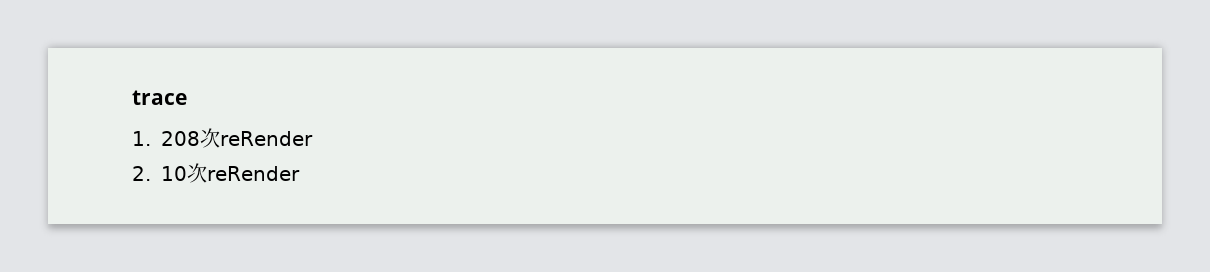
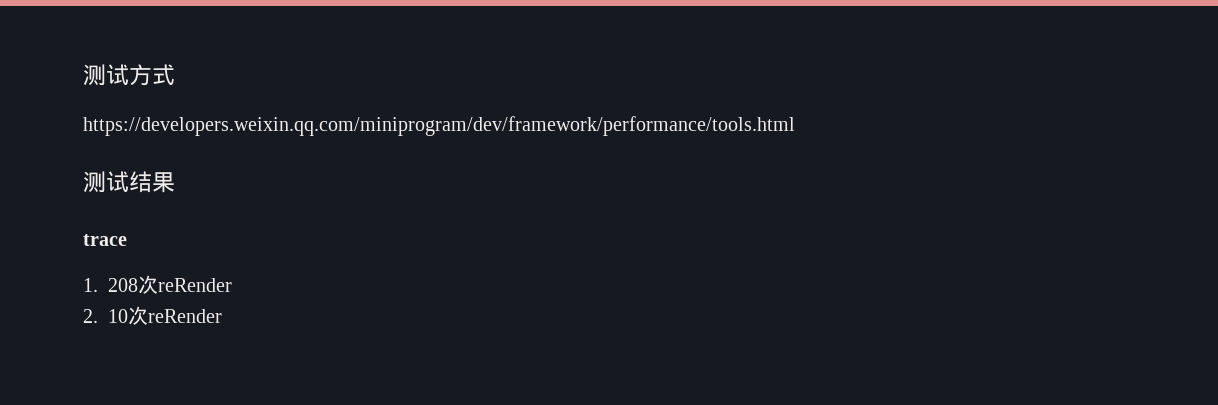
+ 测试方式
+ https://developers.weixin.qq.com/miniprogram/dev/framework/performance/tools.html
+ 测试结果

